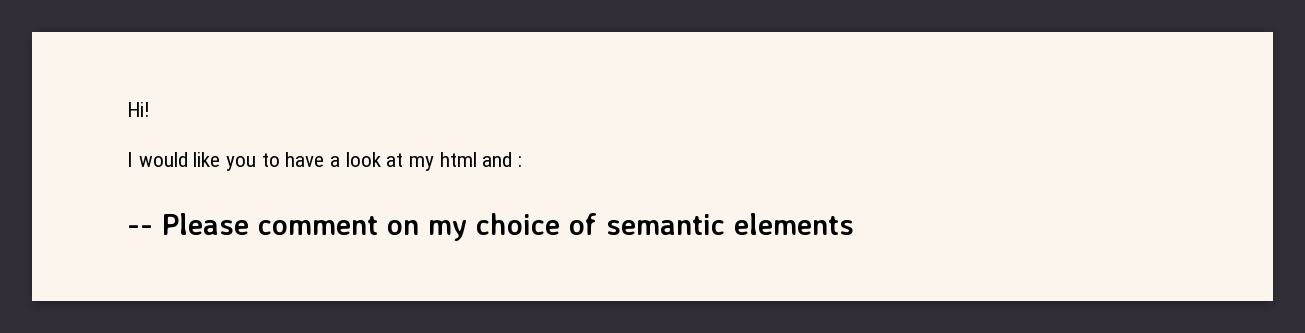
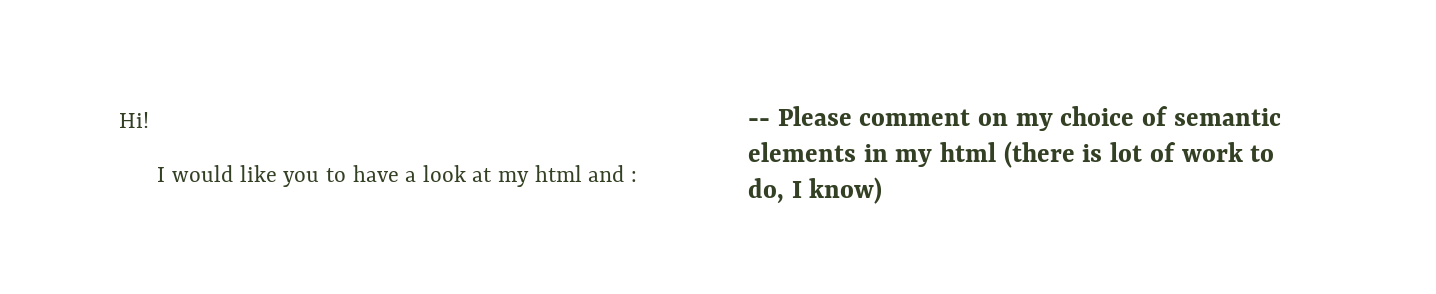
- -- Please comment on my choice of semantic elements
+ -- Please comment on my choice of semantic elements in my html (there is lot of work to do, I know)

